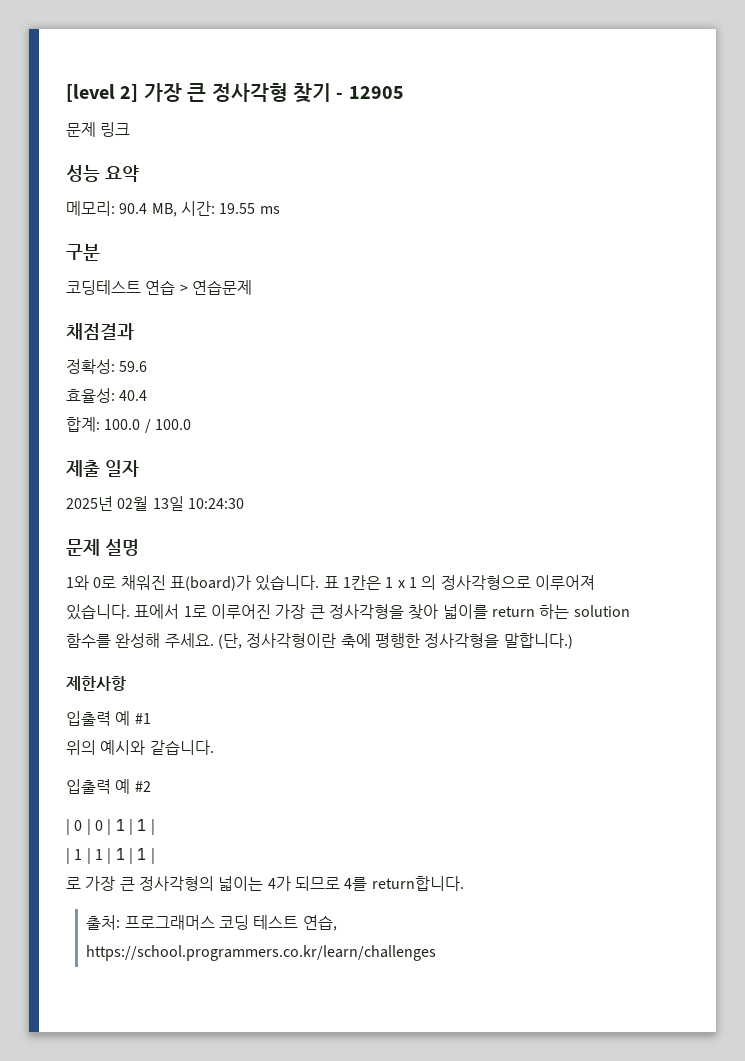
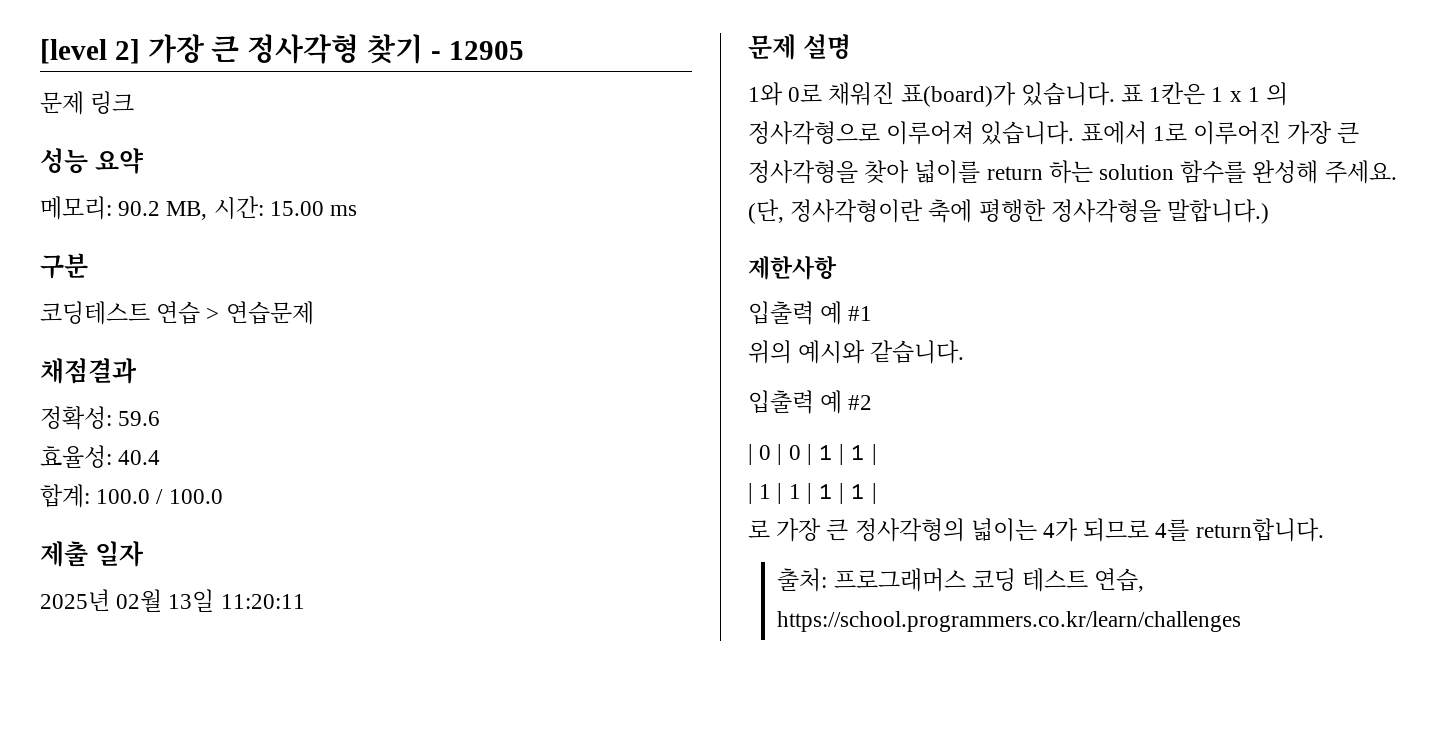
- 메모리: 90.4 MB, 시간: 19.55 ms
+ 메모리: 90.2 MB, 시간: 15.00 ms
- 2025년 02월 13일 10:24:30
+ 2025년 02월 13일 11:20:11

